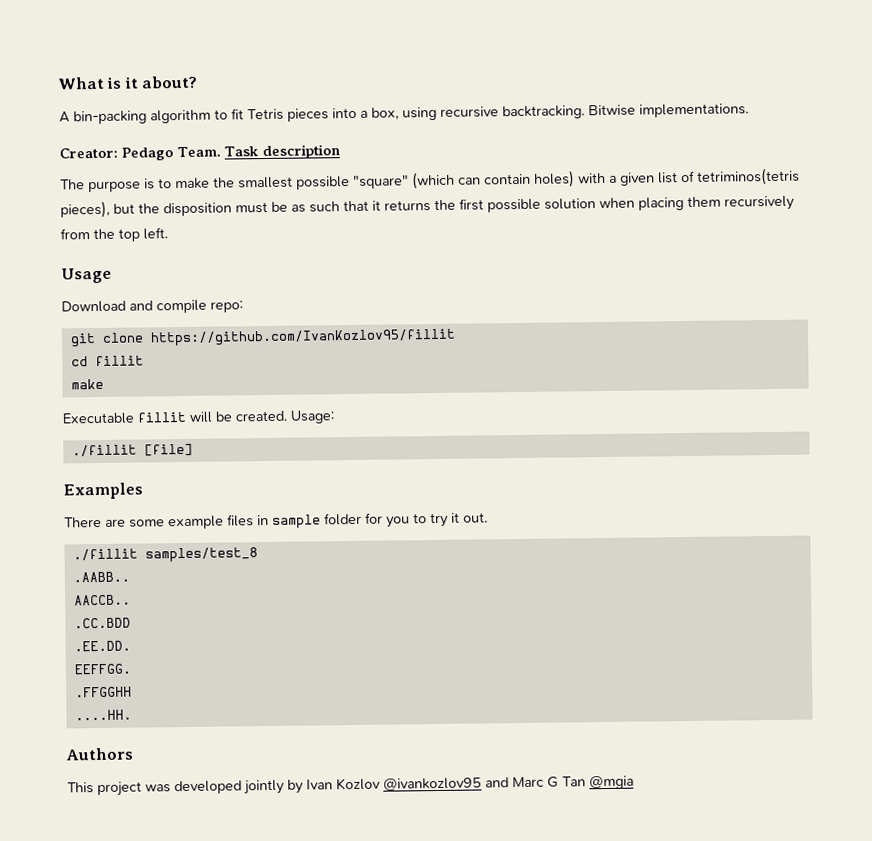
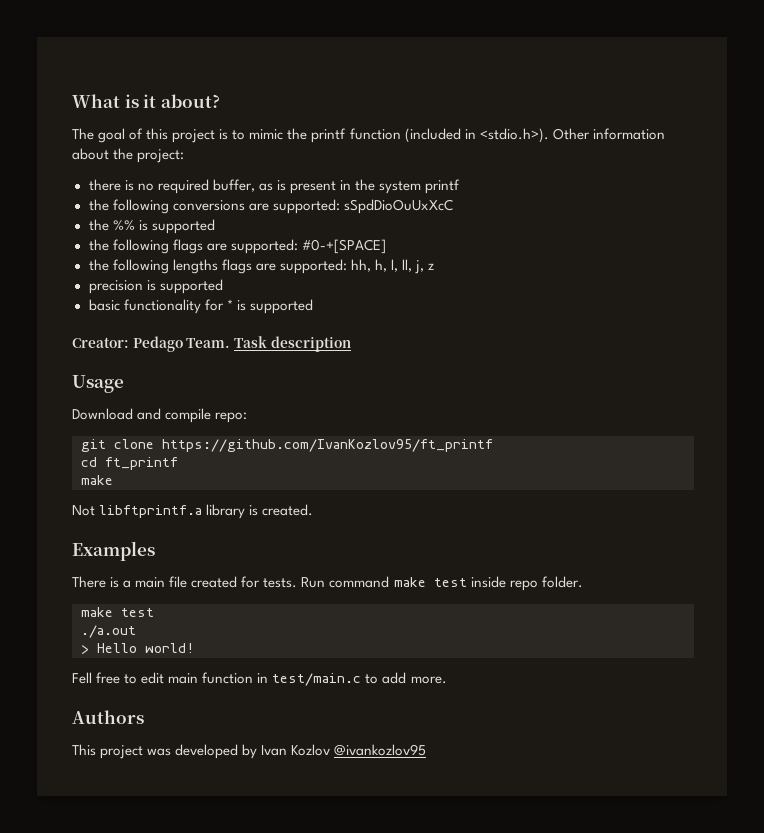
- A bin-packing algorithm to fit Tetris pieces into a box, using recursive backtracking. Bitwise implementations.
+ The goal of this project is to mimic the printf function (included in <stdio.h>). Other information about the project:
+ there is no required buffer, as is present in the system printf
+ the following conversions are supported: sSpdDioOuUxXcC
+ the %% is supported
+ the following flags are supported: #0-+[SPACE]
+ the following lengths flags are supported: hh, h, l, ll, j, z
+ precision is supported
+ basic functionality for * is supported
- The purpose is to make the smallest possible "square" (which can contain holes) with a given list of tetriminos(tetris pieces), but the disposition must be as such that it returns the first possible solution when placing them recursively from the top left.
- git clone https://github.com/IvanKozlov95/fillit
+ git clone https://github.com/IvanKozlov95/ft_printf
- cd fillit
+ cd ft_printf
- Executable fillit will be created. Usage:
- ./fillit [file]
+ Not libftprintf.a library is created.
  Examples
- There are some example files in sample folder for you to try it out.
- ./fillit samples/test_8
- .AABB..
- AACCB..
- .CC.BDD
- .EE.DD.
- EEFFGG.
- .FFGGHH
- ....HH.
+ There is a main file created for tests. Run command make test inside repo folder.
+ make test
+ ./a.out
+ > Hello world!
+ Fell free to edit main function in test/main.c to add more.
- This project was developed jointly by Ivan Kozlov @ivankozlov95 and Marc G Tan @mgia
+ This project was developed by Ivan Kozlov @ivankozlov95

